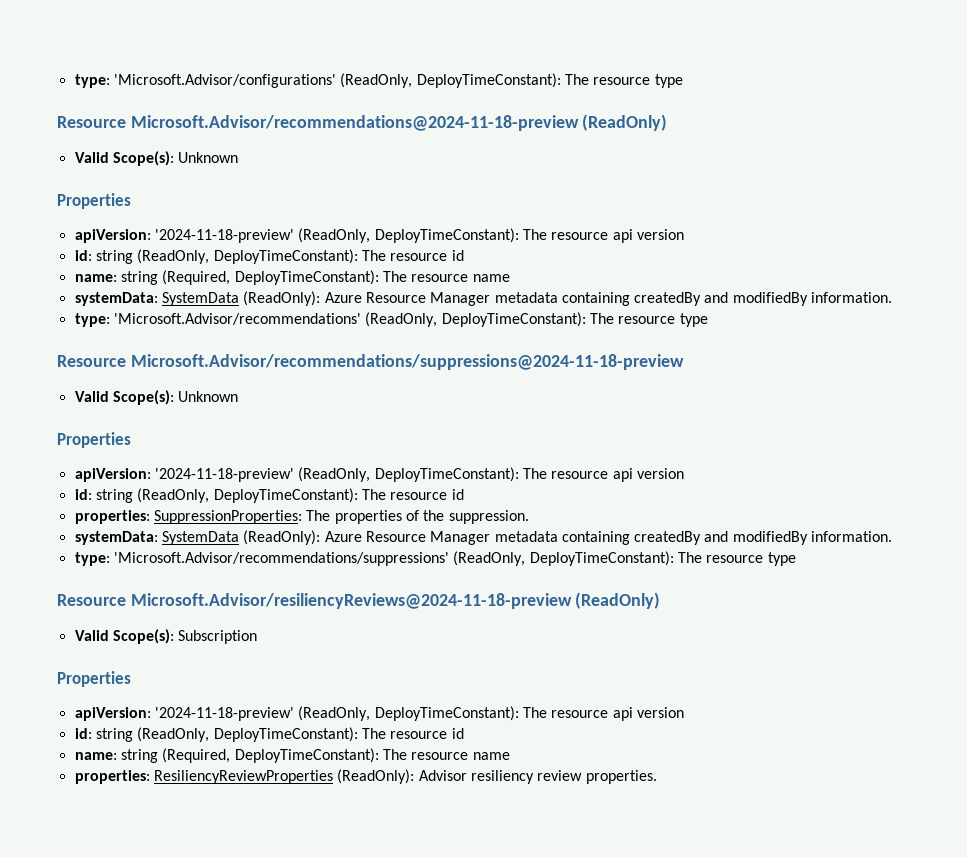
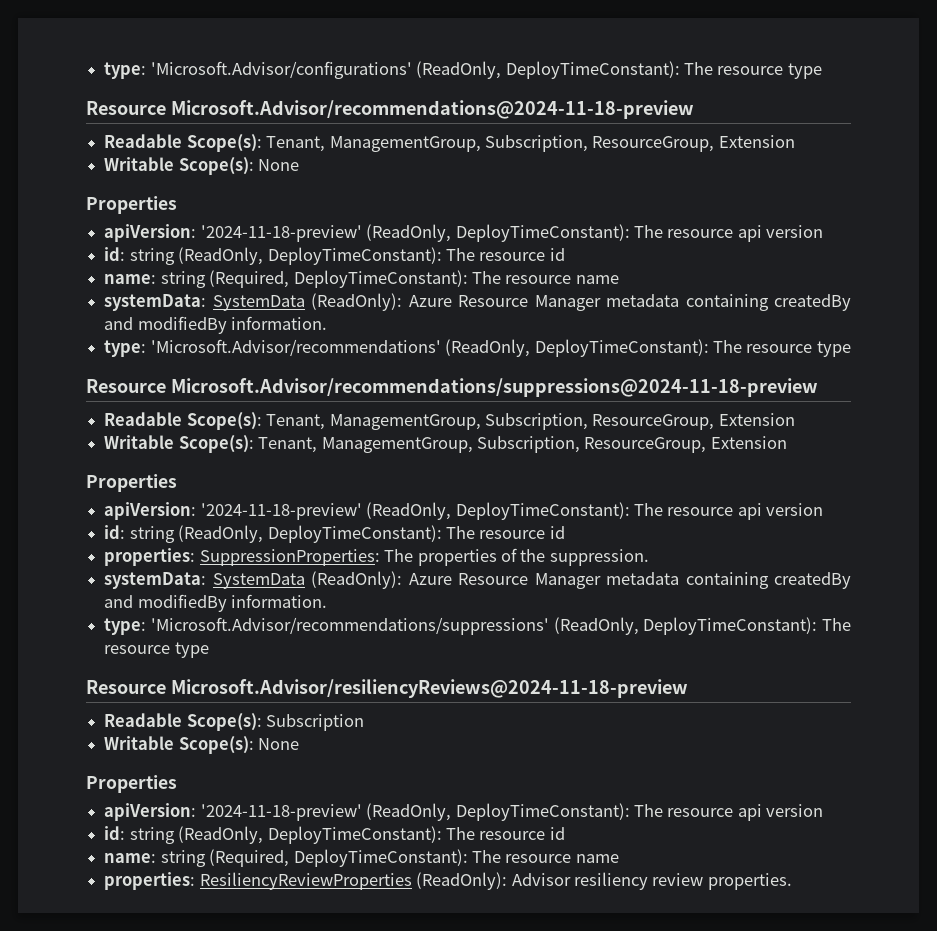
- Resource Microsoft.Advisor/recommendations@2024-11-18-preview (ReadOnly)
- Valid Scope(s): Unknown
+ Resource Microsoft.Advisor/recommendations@2024-11-18-preview
+ Readable Scope(s): Tenant, ManagementGroup, Subscription, ResourceGroup, Extension
+ Writable Scope(s): None
  Resource Microsoft.Advisor/recommendations/suppressions@2024-11-18-preview
- Valid Scope(s): Unknown
+ Readable Scope(s): Tenant, ManagementGroup, Subscription, ResourceGroup, Extension
+ Writable Scope(s): Tenant, ManagementGroup, Subscription, ResourceGroup, Extension
- Resource Microsoft.Advisor/resiliencyReviews@2024-11-18-preview (ReadOnly)
- Valid Scope(s): Subscription
+ Resource Microsoft.Advisor/resiliencyReviews@2024-11-18-preview
+ Readable Scope(s): Subscription
+ Writable Scope(s): None

